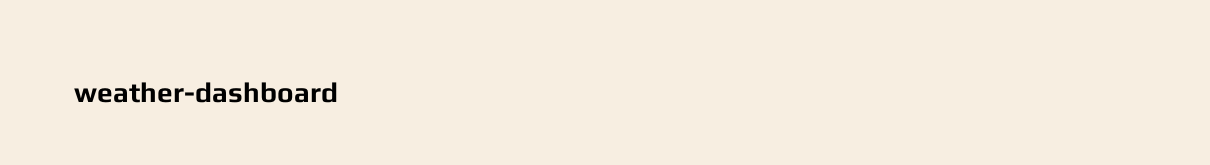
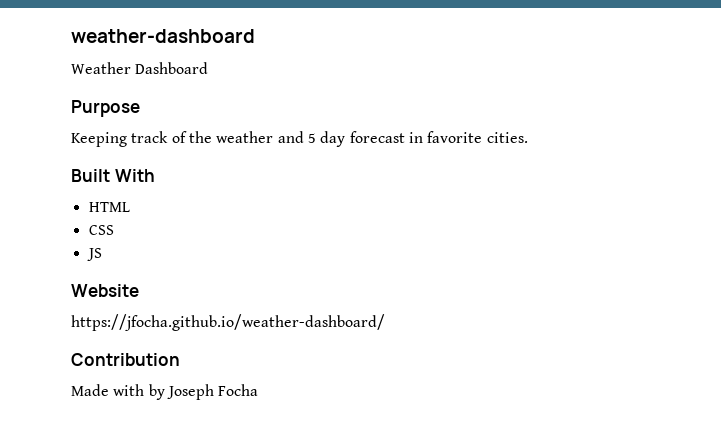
+ Weather Dashboard
+ Purpose
+ Keeping track of the weather and 5 day forecast in favorite cities.
+ Built With
+ HTML
+ CSS
+ JS
+ Website
+ https://jfocha.github.io/weather-dashboard/
+ Contribution
+ Made with by Joseph Focha

